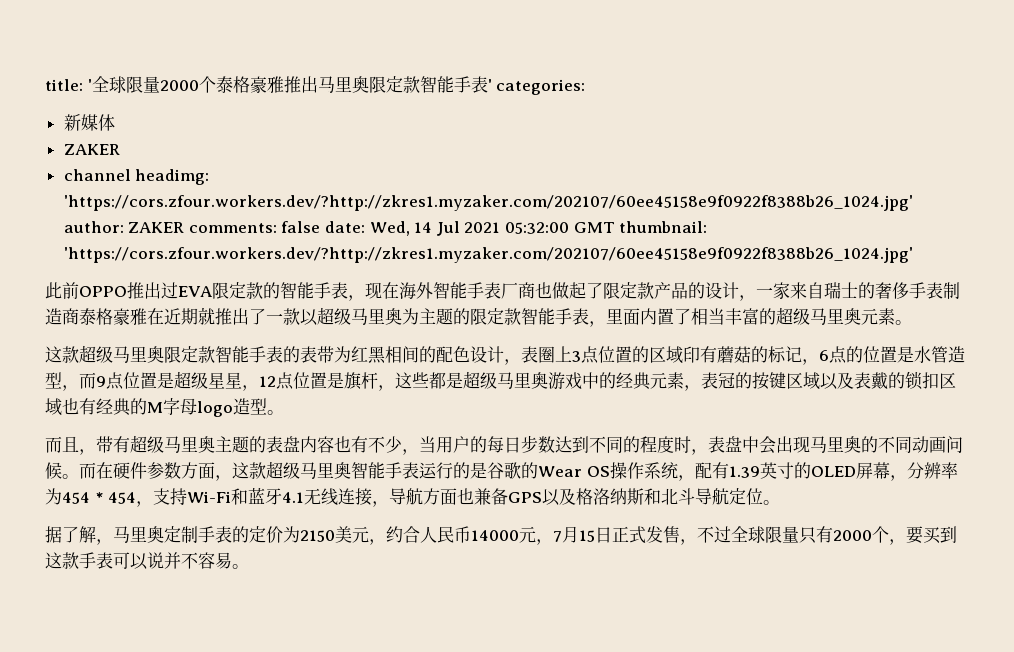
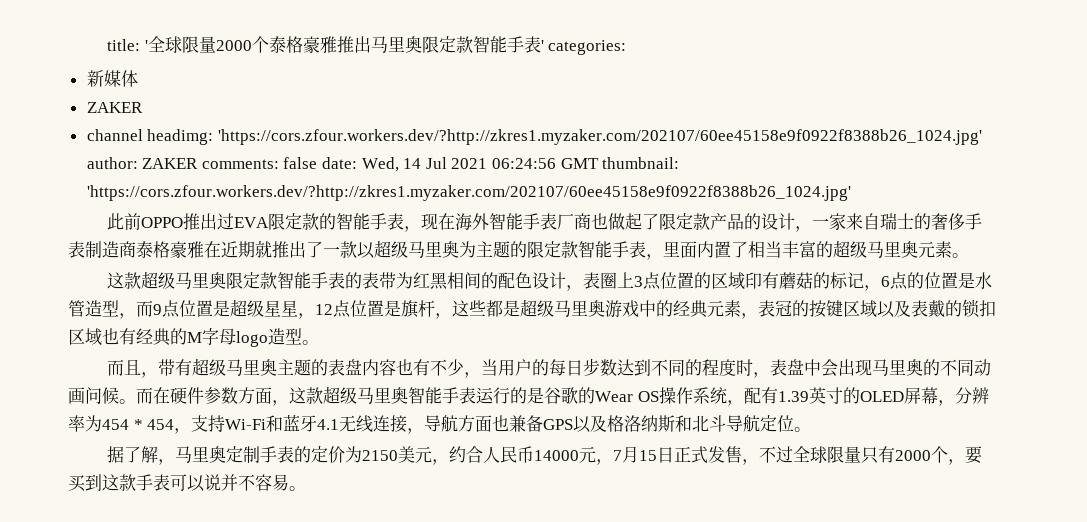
- channel headimg: 'https://cors.zfour.workers.dev/?http://zkres1.myzaker.com/202107/60ee45158e9f0922f8388b26_1024.jpg' author: ZAKER comments: false date: Wed, 14 Jul 2021 05:32:00 GMT thumbnail: 'https://cors.zfour.workers.dev/?http://zkres1.myzaker.com/202107/60ee45158e9f0922f8388b26_1024.jpg'
+ channel headimg: 'https://cors.zfour.workers.dev/?http://zkres1.myzaker.com/202107/60ee45158e9f0922f8388b26_1024.jpg' author: ZAKER comments: false date: Wed, 14 Jul 2021 06:24:56 GMT thumbnail: 'https://cors.zfour.workers.dev/?http://zkres1.myzaker.com/202107/60ee45158e9f0922f8388b26_1024.jpg'

